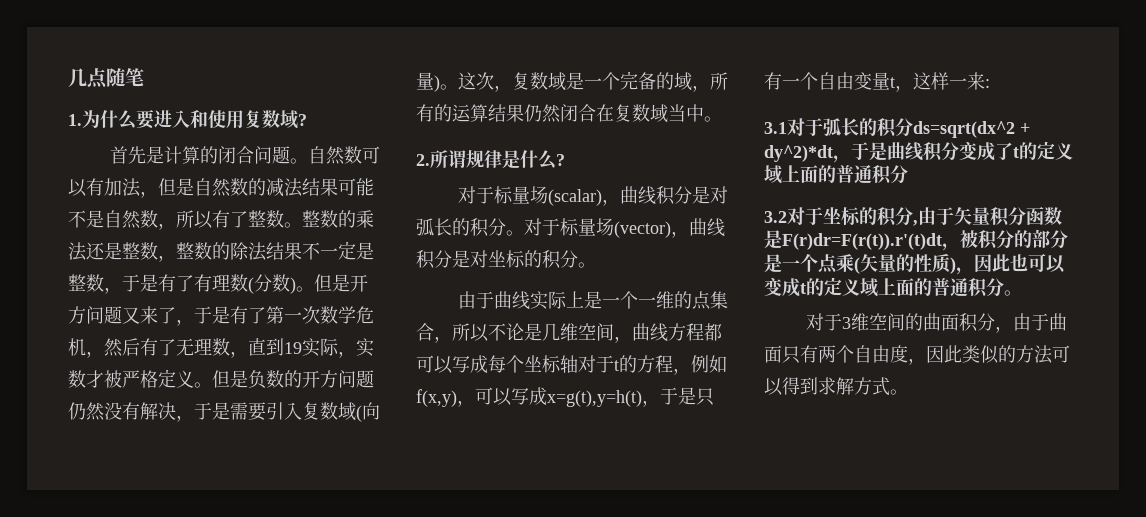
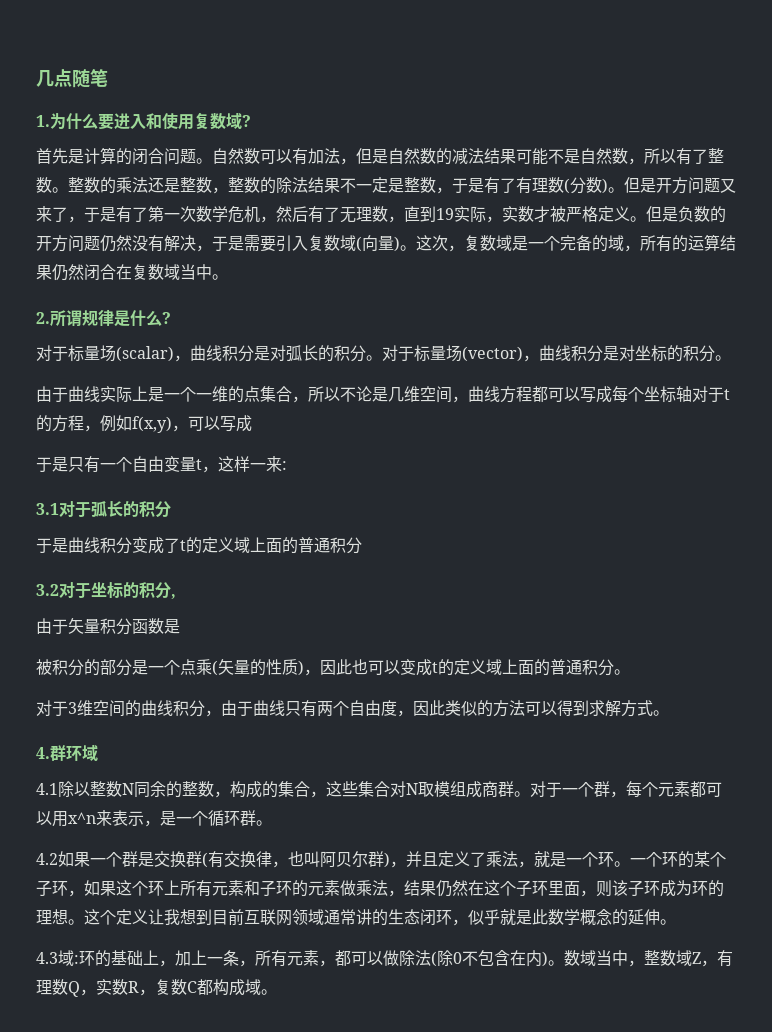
- 由于曲线实际上是一个一维的点集合，所以不论是几维空间，曲线方程都可以写成每个坐标轴对于t的方程，例如f(x,y)，可以写成x=g(t),y=h(t)，于是只有一个自由变量t，这样一来:
+ 由于曲线实际上是一个一维的点集合，所以不论是几维空间，曲线方程都可以写成每个坐标轴对于t的方程，例如f(x,y)，可以写成
+ 于是只有一个自由变量t，这样一来:
- 3.1对于弧长的积分ds=sqrt(dx^2 + dy^2)*dt，于是曲线积分变成了t的定义域上面的普通积分
+ 3.1对于弧长的积分
+ 于是曲线积分变成了t的定义域上面的普通积分
- 3.2对于坐标的积分,由于矢量积分函数是F(r)dr=F(r(t)).r'(t)dt，被积分的部分是一个点乘(矢量的性质)，因此也可以变成t的定义域上面的普通积分。
+ 3.2对于坐标的积分,
+ 由于矢量积分函数是
+ 被积分的部分是一个点乘(矢量的性质)，因此也可以变成t的定义域上面的普通积分。
- 对于3维空间的曲面积分，由于曲面只有两个自由度，因此类似的方法可以得到求解方式。
+ 对于3维空间的曲线积分，由于曲线只有两个自由度，因此类似的方法可以得到求解方式。
+ 4.群环域
+ 4.1除以整数N同余的整数，构成的集合，这些集合对N取模组成商群。对于一个群，每个元素都可以用x^n来表示，是一个循环群。
+ 4.2如果一个群是交换群(有交换律，也叫阿贝尔群)，并且定义了乘法，就是一个环。一个环的某个子环，如果这个环上所有元素和子环的元素做乘法，结果仍然在这个子环里面，则该子环成为环的理想。这个定义让我想到目前互联网领域通常讲的生态闭环，似乎就是此数学概念的延伸。
+ 4.3域:环的基础上，加上一条，所有元素，都可以做除法(除0不包含在内)。数域当中，整数域Z，有理数Q，实数R，复数C都构成域。

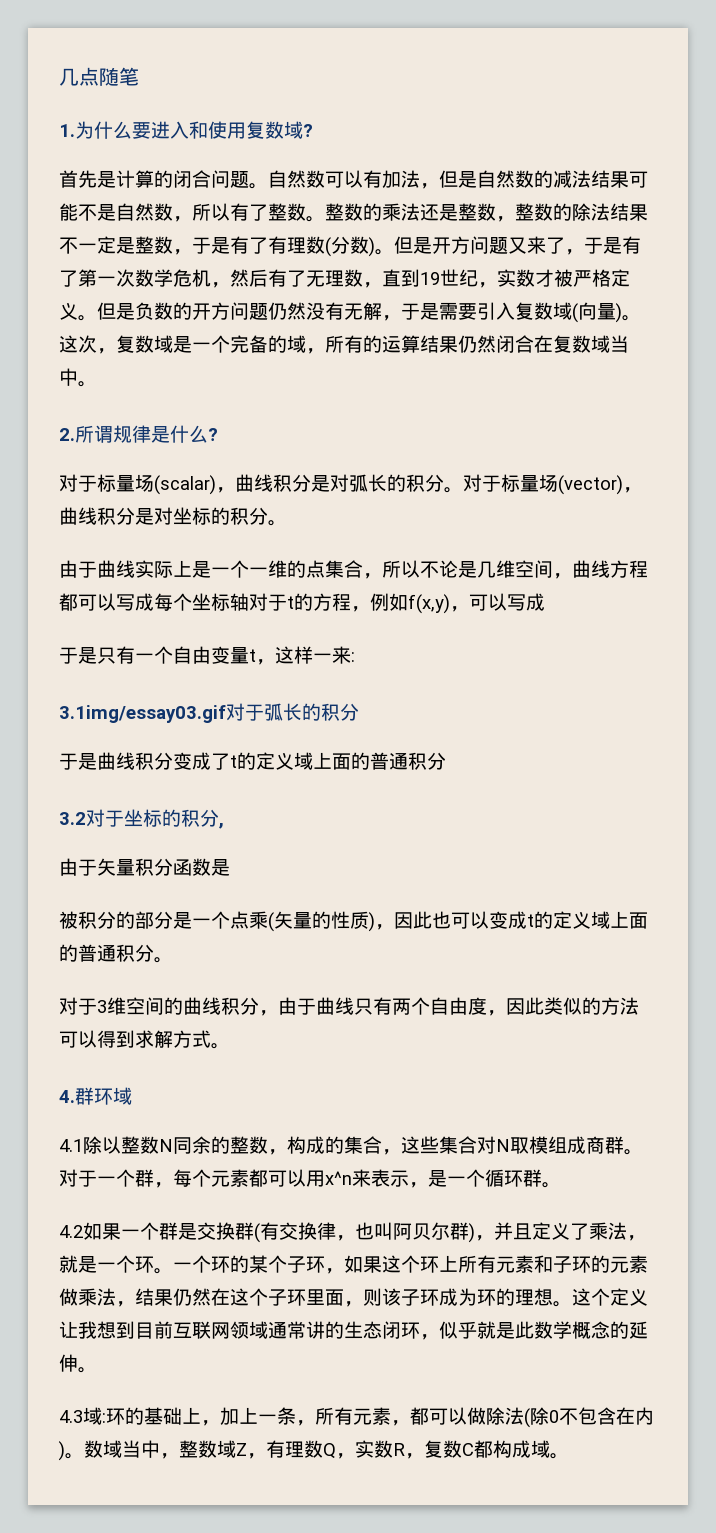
- 但是开方问题又来了，于是有了第一次数学危机，然后有了无理数，直到19实际，实数才被严格定义。
+ 但是开方问题又来了，于是有了第一次数学危机，然后有了无理数，直到19世纪，实数才被严格定义。
- 但是负数的开方问题仍然没有解决，于是需要引入复数域(向量)。
+ 但是负数的开方问题仍然没有无解，于是需要引入复数域(向量)。
- 3.1对于弧长的积分
+ 3.1img/essay03.gif对于弧长的积分

